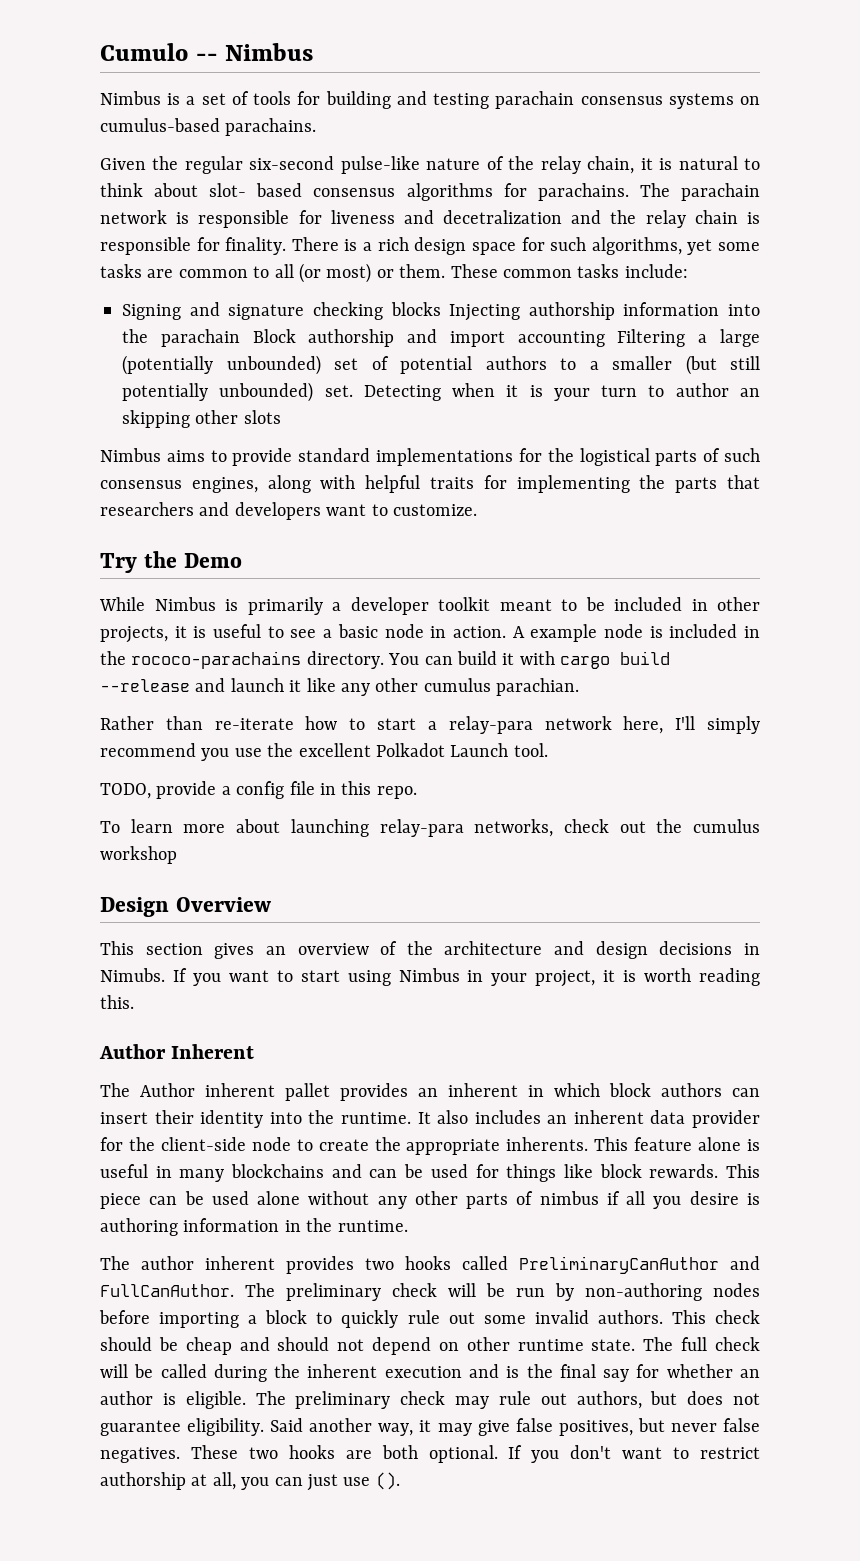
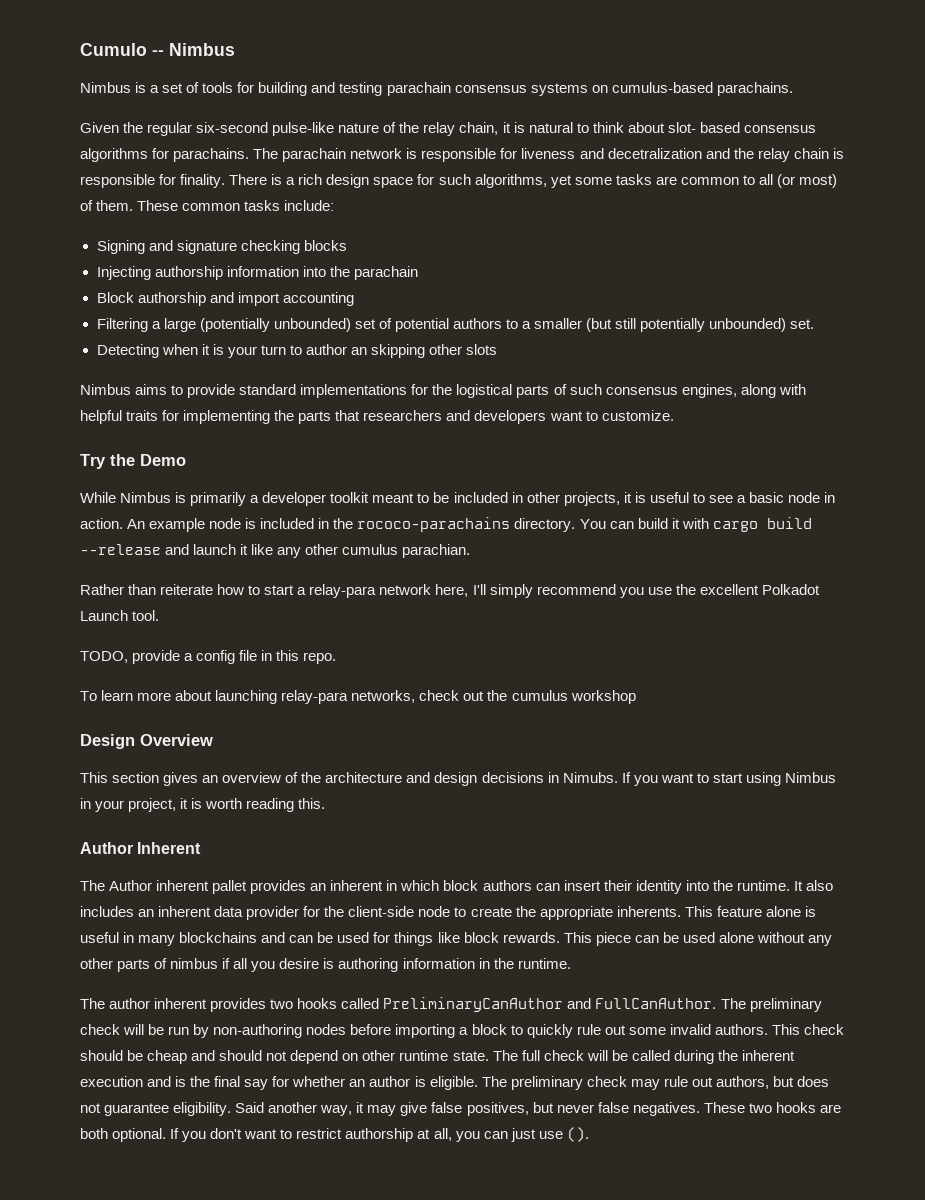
- There is a rich design space for such algorithms, yet some tasks are common to all (or most) or them.
+ There is a rich design space for such algorithms, yet some tasks are common to all (or most) of them.
- Signing and signature checking blocks Injecting authorship information into the parachain Block authorship and import accounting Filtering a large (potentially unbounded) set of potential authors to a smaller (but still potentially unbounded) set. Detecting when it is your turn to author an skipping other slots
+ Signing and signature checking blocks
+ Injecting authorship information into the parachain
+ Block authorship and import accounting
+ Filtering a large (potentially unbounded) set of potential authors to a smaller (but still potentially unbounded) set.
+ Detecting when it is your turn to author an skipping other slots
- A example node is included in the rococo-parachains directory.
+ An example node is included in the rococo-parachains directory.
- Rather than re-iterate how to start a relay-para network here, I'll simply recommend you use the excellent Polkadot Launch tool.
+ Rather than reiterate how to start a relay-para network here, I'll simply recommend you use the excellent Polkadot Launch tool.

